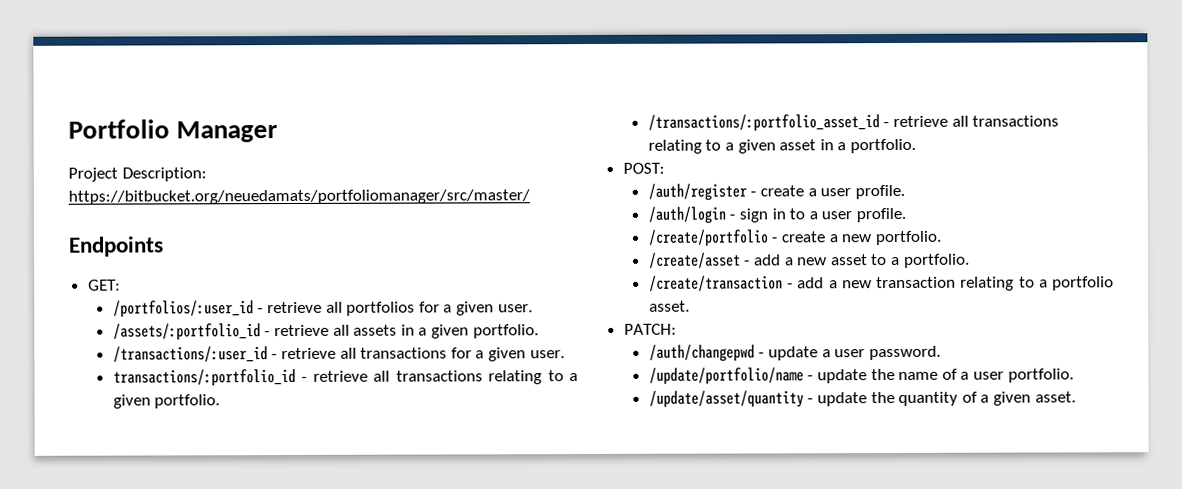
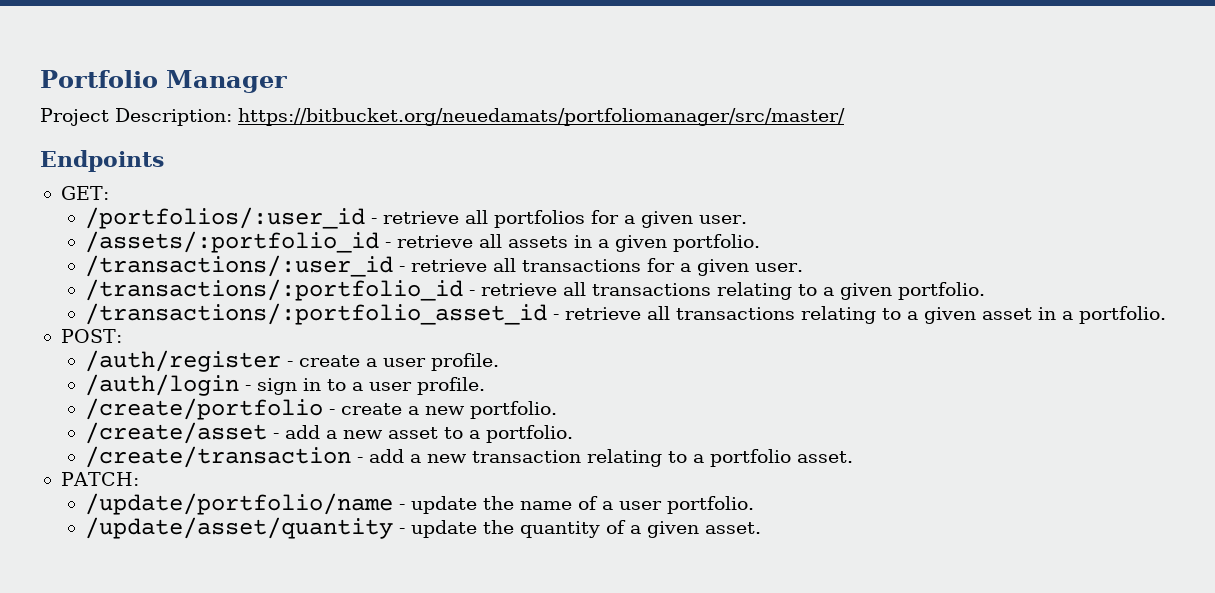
- transactions/:portfolio_id - retrieve all transactions relating to a given portfolio.
+ /transactions/:portfolio_id - retrieve all transactions relating to a given portfolio.
- /auth/changepwd - update a user password.

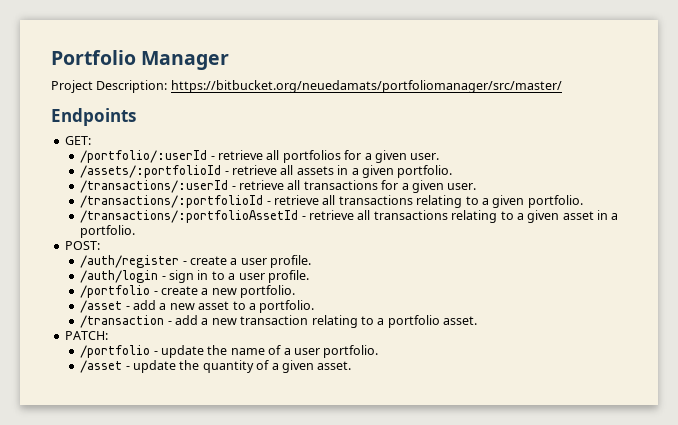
- /portfolios/:user_id - retrieve all portfolios for a given user.
+ /portfolio/:userId - retrieve all portfolios for a given user.
- /assets/:portfolio_id - retrieve all assets in a given portfolio.
+ /assets/:portfolioId - retrieve all assets in a given portfolio.
- /transactions/:user_id - retrieve all transactions for a given user.
+ /transactions/:userId - retrieve all transactions for a given user.
- /transactions/:portfolio_id - retrieve all transactions relating to a given portfolio.
+ /transactions/:portfolioId - retrieve all transactions relating to a given portfolio.
- /transactions/:portfolio_asset_id - retrieve all transactions relating to a given asset in a portfolio.
+ /transactions/:portfolioAssetId - retrieve all transactions relating to a given asset in a portfolio.
- /create/portfolio - create a new portfolio.
+ /portfolio - create a new portfolio.
- /create/asset - add a new asset to a portfolio.
+ /asset - add a new asset to a portfolio.
- /create/transaction - add a new transaction relating to a portfolio asset.
+ /transaction - add a new transaction relating to a portfolio asset.
- /update/portfolio/name - update the name of a user portfolio.
+ /portfolio - update the name of a user portfolio.
- /update/asset/quantity - update the quantity of a given asset.
+ /asset - update the quantity of a given asset.

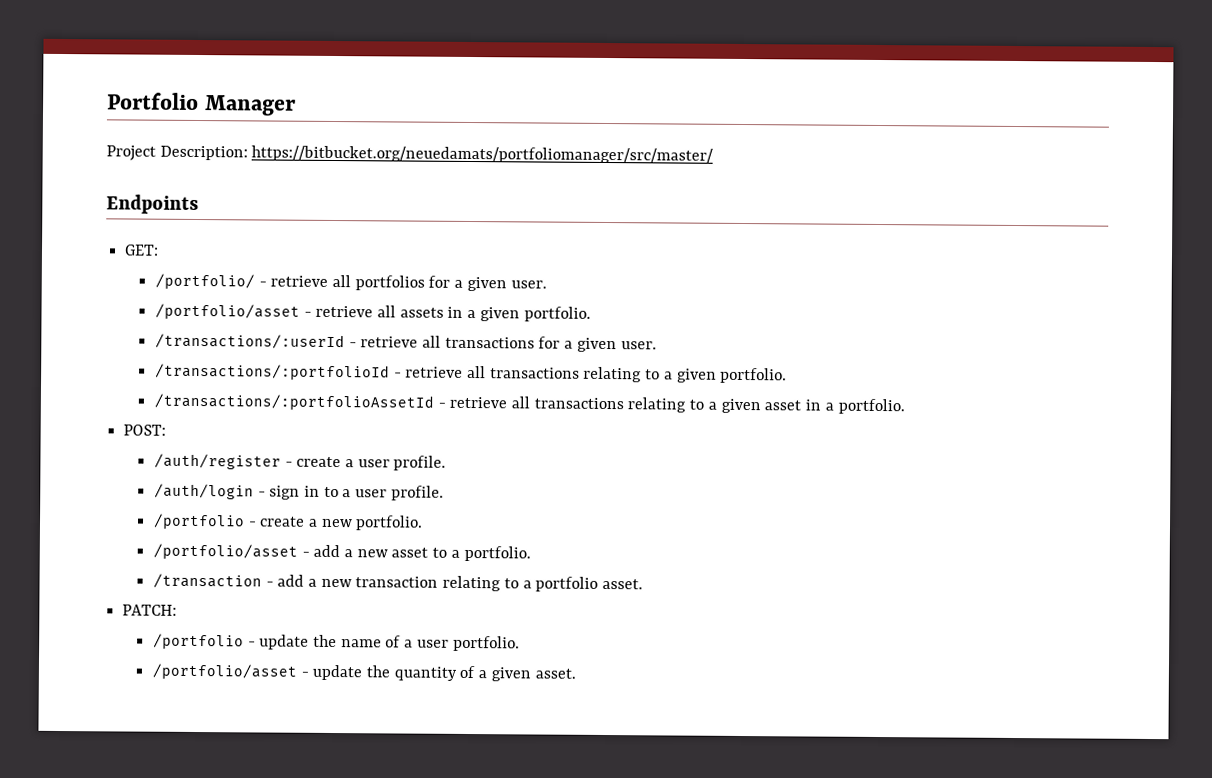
- /portfolio/:userId - retrieve all portfolios for a given user.
+ /portfolio/ - retrieve all portfolios for a given user.
- /assets/:portfolioId - retrieve all assets in a given portfolio.
+ /portfolio/asset - retrieve all assets in a given portfolio.
- /asset - add a new asset to a portfolio.
+ /portfolio/asset - add a new asset to a portfolio.
- /asset - update the quantity of a given asset.
+ /portfolio/asset - update the quantity of a given asset.

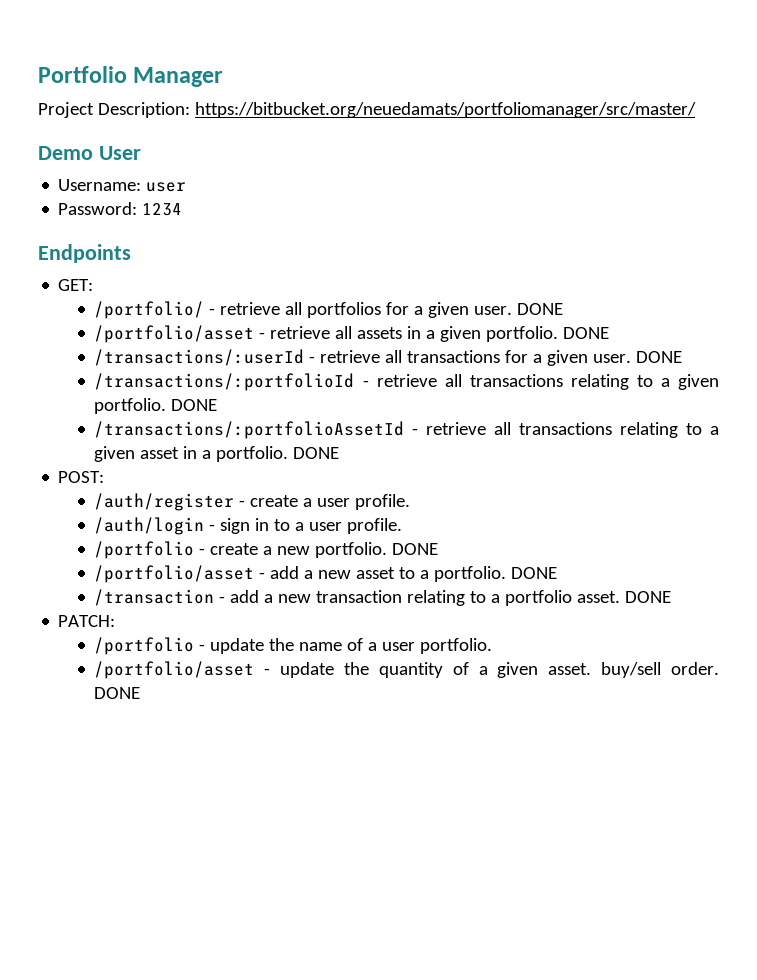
+ Demo User
+ Username: user
+ Password: 1234
- /portfolio/ - retrieve all portfolios for a given user.
+ /portfolio/ - retrieve all portfolios for a given user. DONE
- /portfolio/asset - retrieve all assets in a given portfolio.
+ /portfolio/asset - retrieve all assets in a given portfolio. DONE
- /transactions/:userId - retrieve all transactions for a given user.
+ /transactions/:userId - retrieve all transactions for a given user. DONE
- /transactions/:portfolioId - retrieve all transactions relating to a given portfolio.
+ /transactions/:portfolioId - retrieve all transactions relating to a given portfolio. DONE
- /transactions/:portfolioAssetId - retrieve all transactions relating to a given asset in a portfolio.
+ /transactions/:portfolioAssetId - retrieve all transactions relating to a given asset in a portfolio. DONE
- /portfolio - create a new portfolio.
+ /portfolio - create a new portfolio. DONE
- /portfolio/asset - add a new asset to a portfolio.
+ /portfolio/asset - add a new asset to a portfolio. DONE
- /transaction - add a new transaction relating to a portfolio asset.
+ /transaction - add a new transaction relating to a portfolio asset. DONE
- /portfolio/asset - update the quantity of a given asset.
+ /portfolio/asset - update the quantity of a given asset. buy/sell order. DONE

